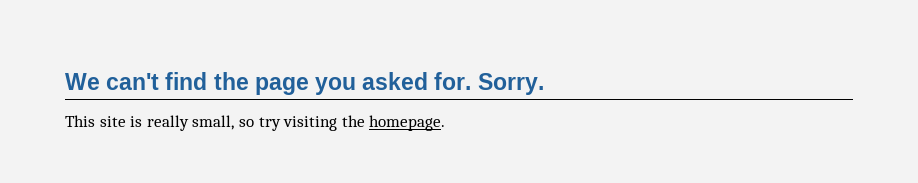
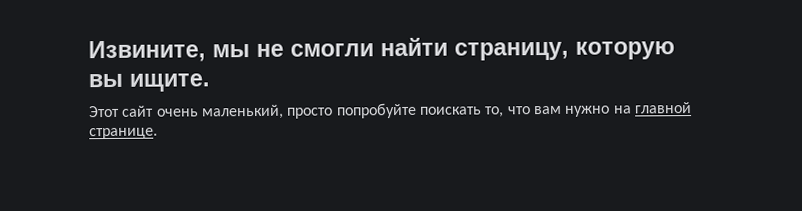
- We can't find the page you asked for. Sorry.
- This site is really small, so try visiting the homepage.
+ Извините, мы не смогли найти страницу, которую вы ищите.
+ Этот сайт очень маленький, просто попробуйте поискать то, что вам нужно на главной странице.

